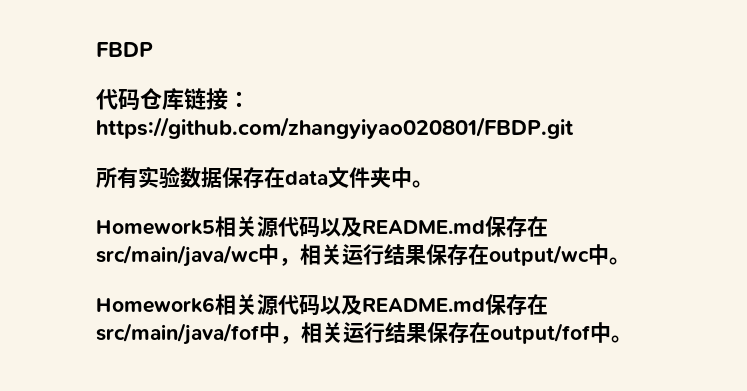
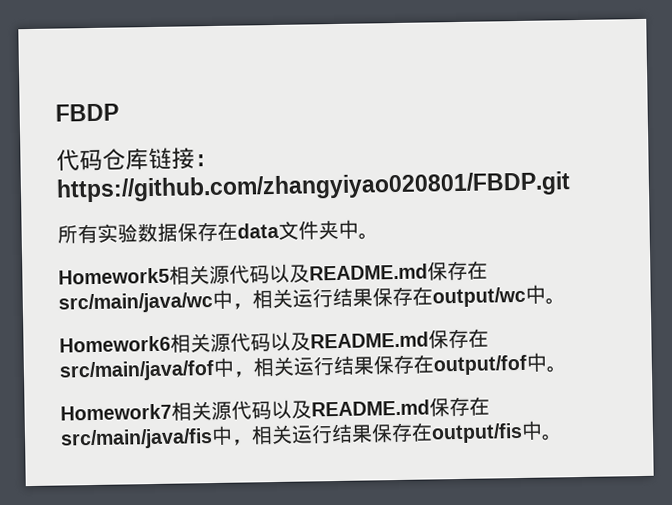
+ Homework7相关源代码以及README.md保存在src/main/java/fis中，相关运行结果保存在output/fis中。

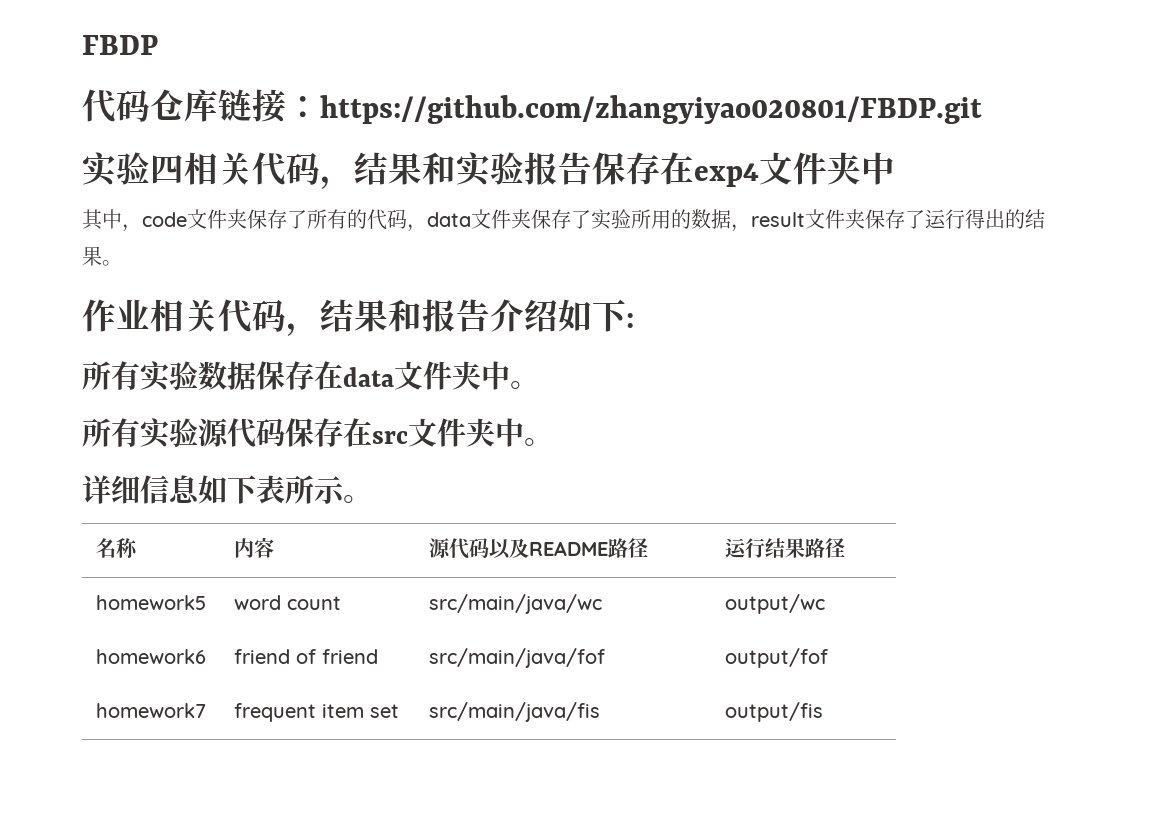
+ 实验四相关代码，结果和实验报告保存在exp4文件夹中
+ 其中，code文件夹保存了所有的代码，data文件夹保存了实验所用的数据，result文件夹保存了运行得出的结果。
+ 作业相关代码，结果和报告介绍如下:
- Homework5相关源代码以及README.md保存在src/main/java/wc中，相关运行结果保存在output/wc中。
- Homework6相关源代码以及README.md保存在src/main/java/fof中，相关运行结果保存在output/fof中。
- Homework7相关源代码以及README.md保存在src/main/java/fis中，相关运行结果保存在output/fis中。
+ 所有实验源代码保存在src文件夹中。
+ 详细信息如下表所示。
+ 名称 | 内容 | 源代码以及README路径 | 运行结果路径
+ homework5 | word count | src/main/java/wc | output/wc
+ homework6 | friend of friend | src/main/java/fof | output/fof
+ homework7 | frequent item set | src/main/java/fis | output/fis

